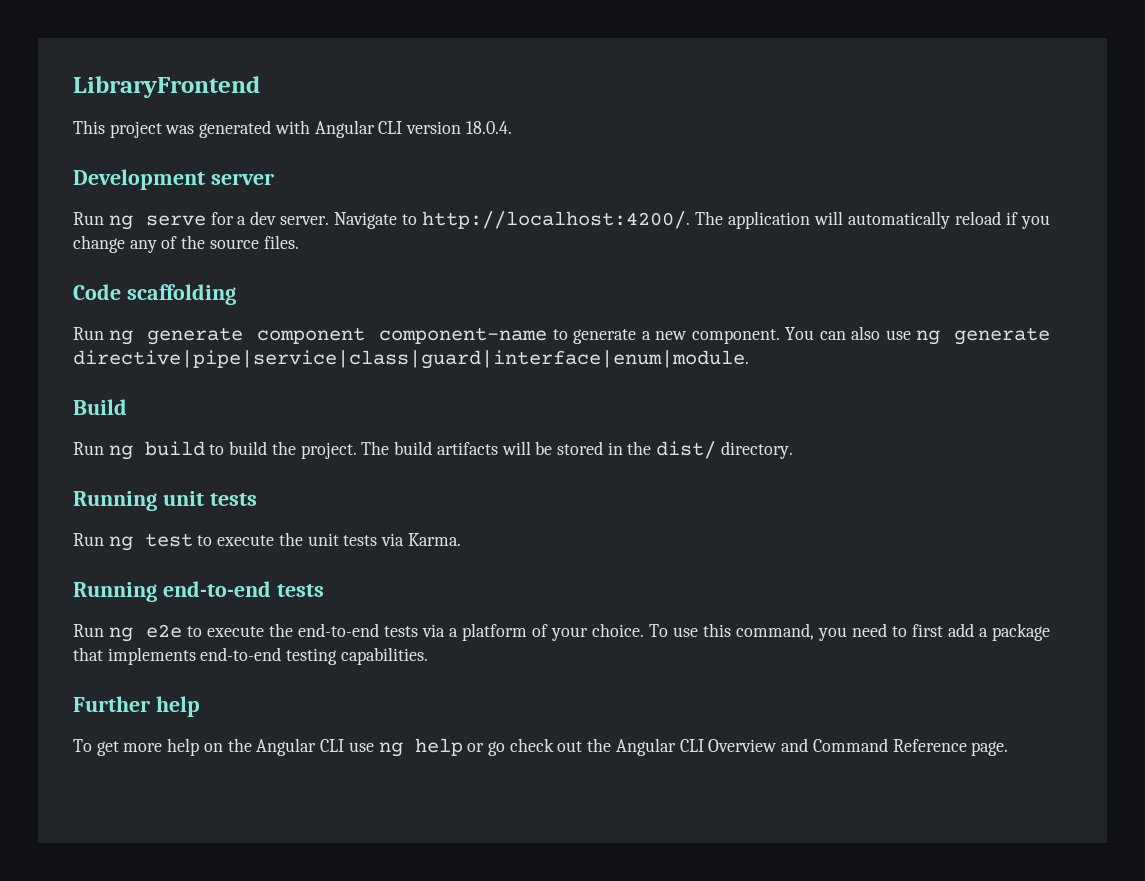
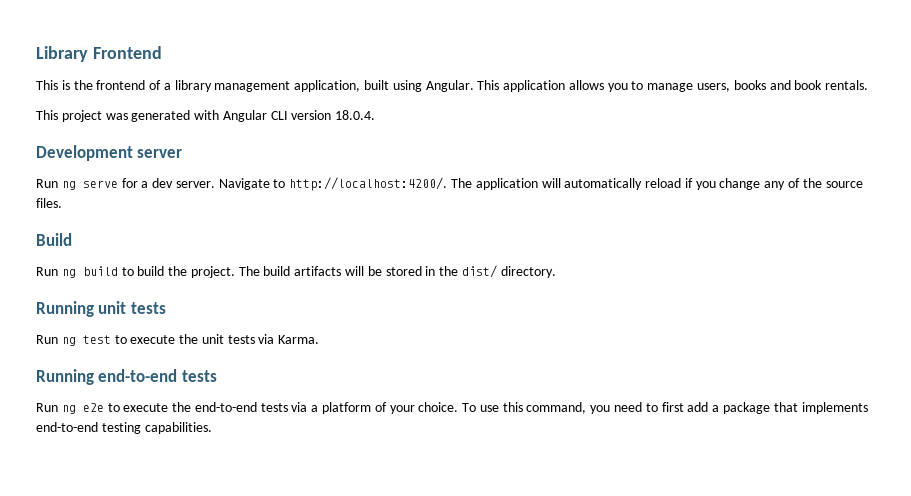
- LibraryFrontend
+ Library Frontend
+ This is the frontend of a library management application, built using Angular. This application allows you to manage users, books and book rentals.
- Code scaffolding
- Run ng generate component component-name to generate a new component. You can also use ng generate directive|pipe|service|class|guard|interface|enum|module.
- Further help
- To get more help on the Angular CLI use ng help or go check out the Angular CLI Overview and Command Reference page.

